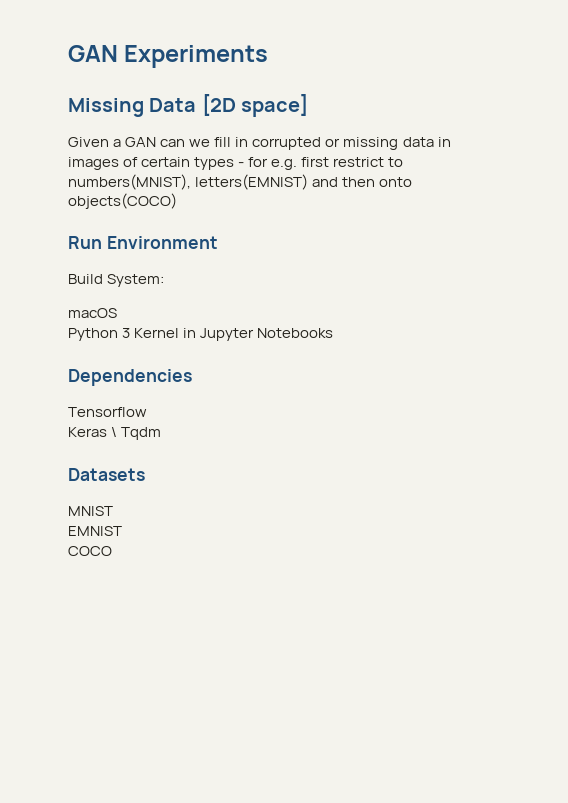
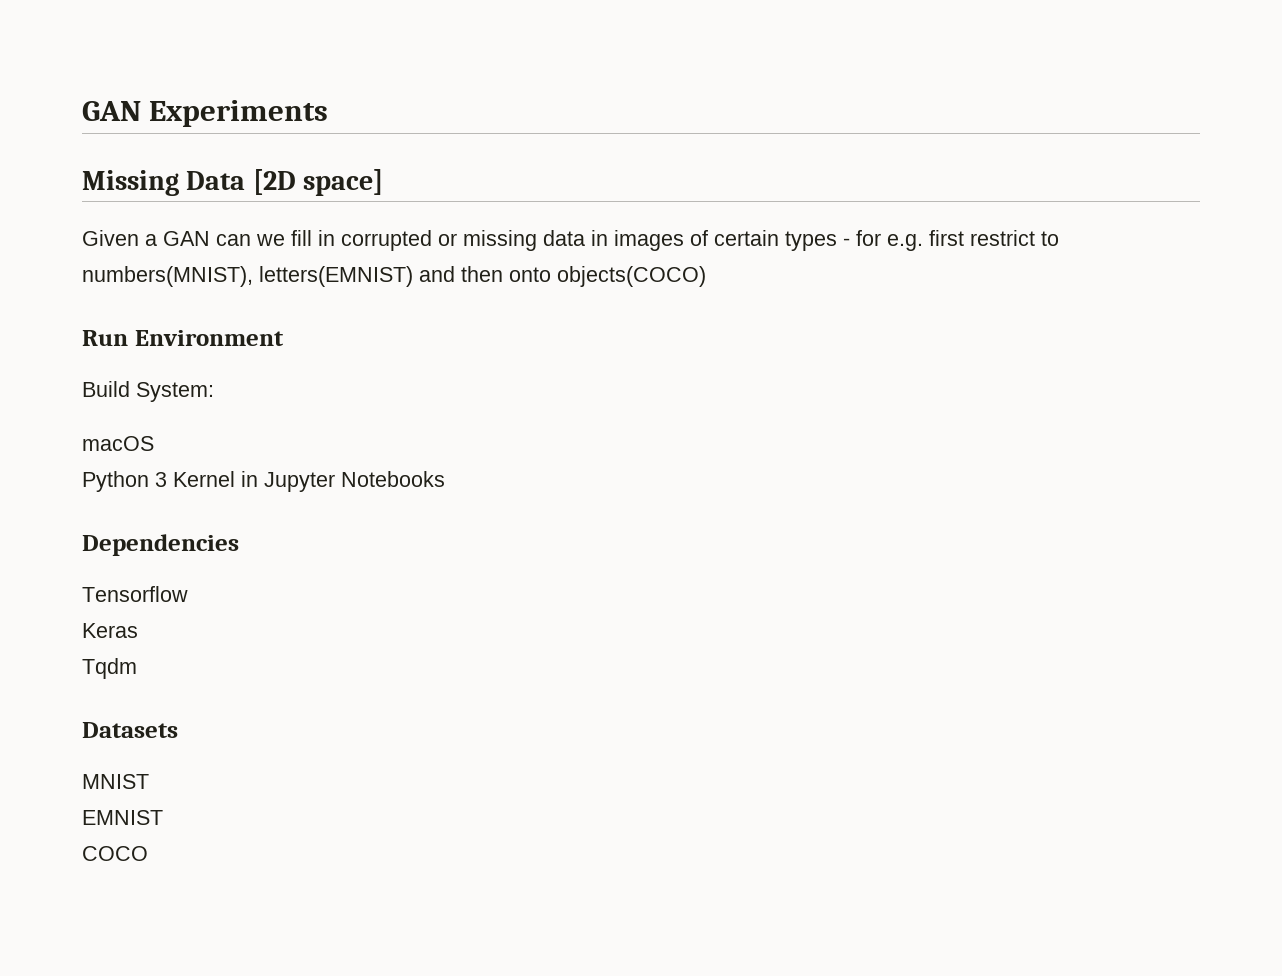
- Keras \ Tqdm
+ Keras
+ Tqdm

